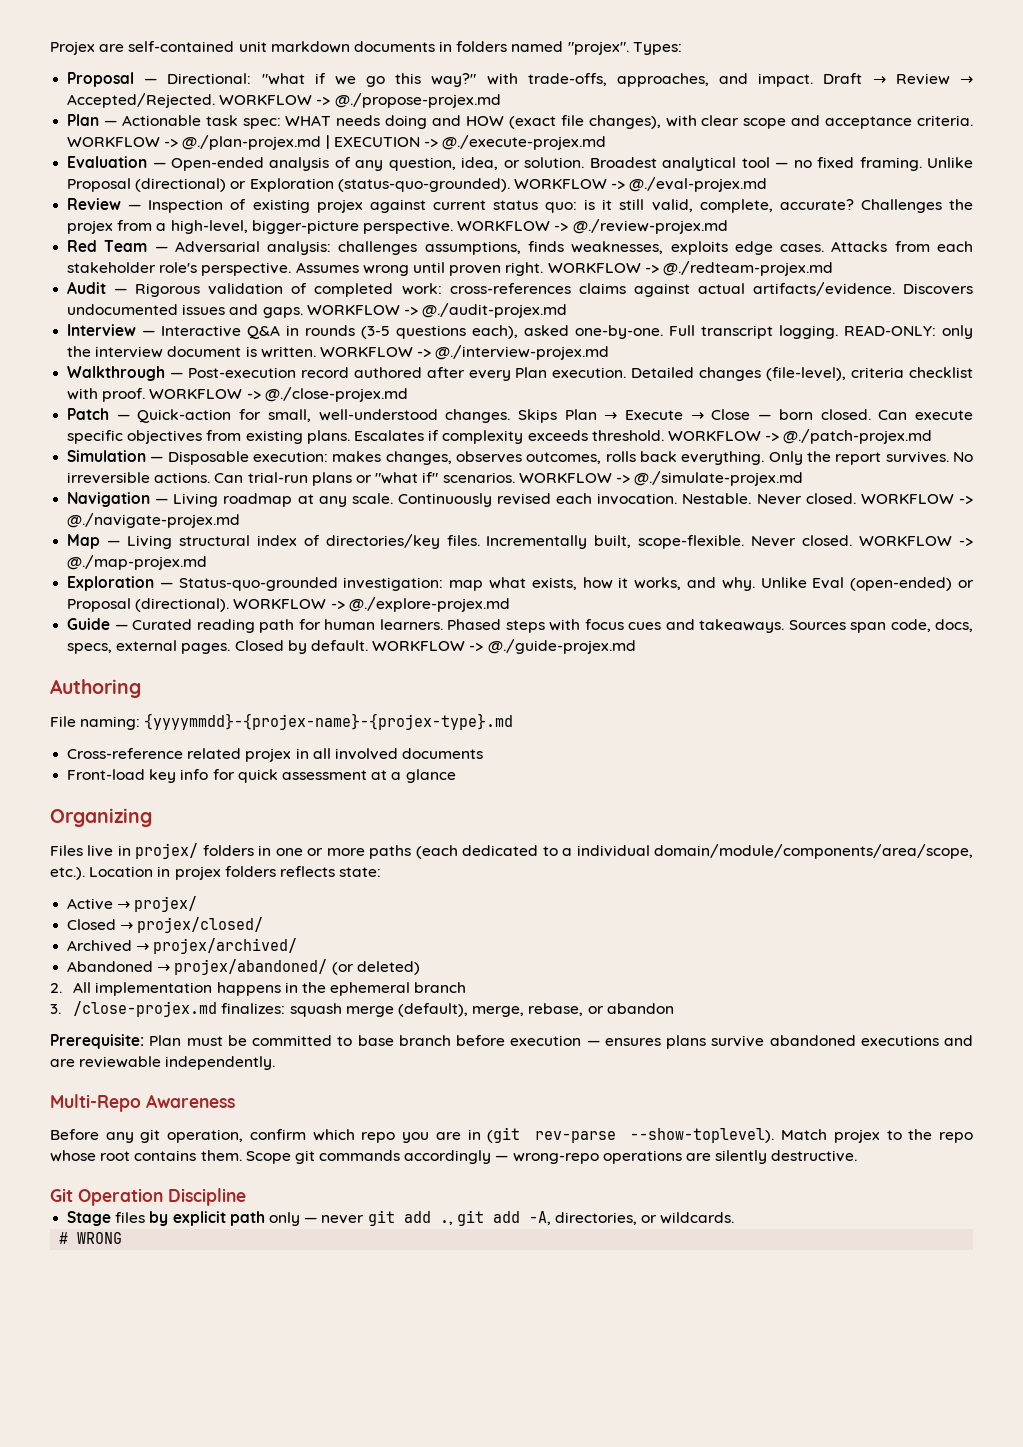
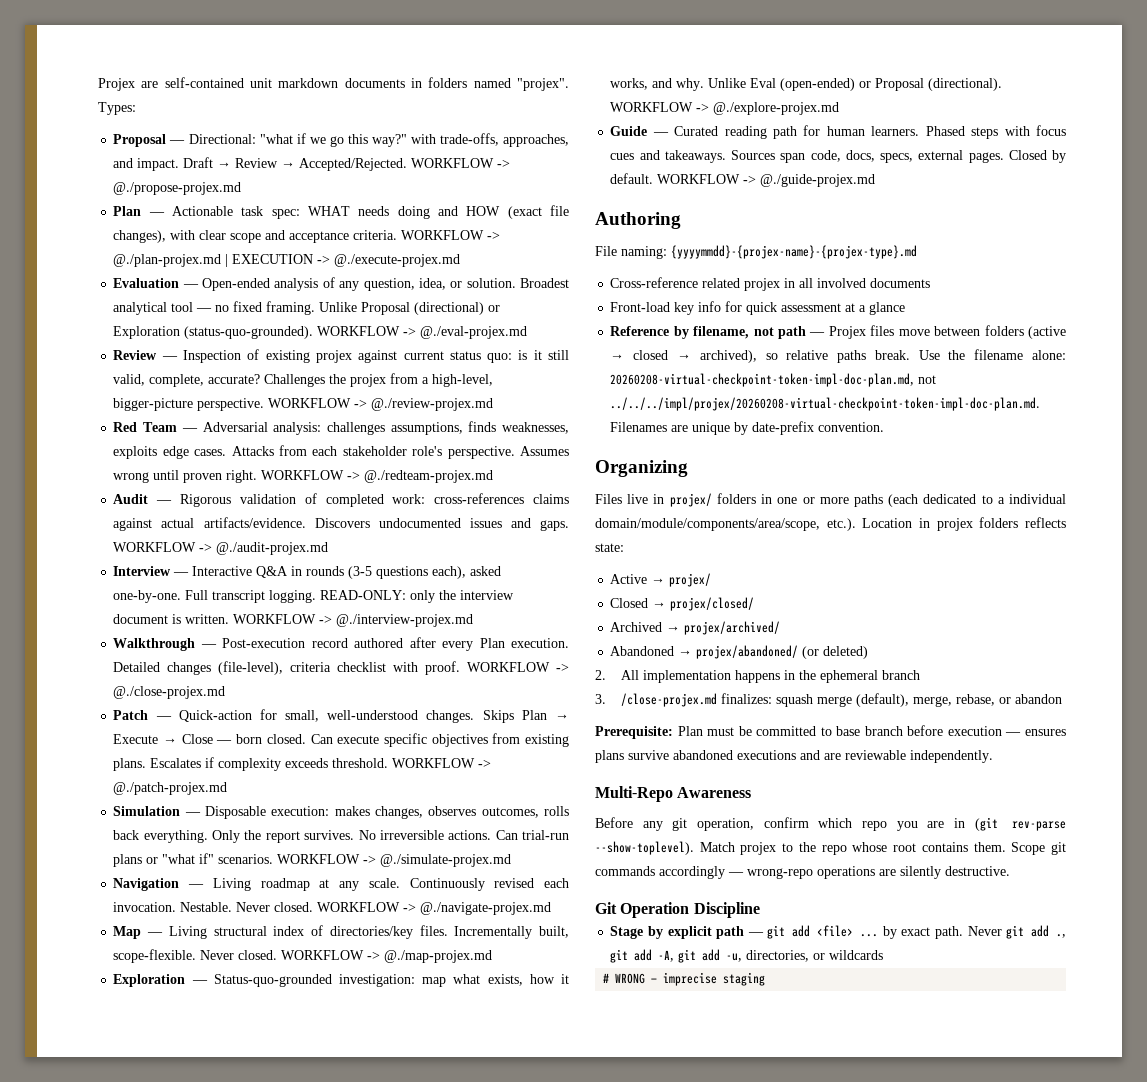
+ Reference by filename, not path — Projex files move between folders (active → closed → archived), so relative paths break. Use the filename alone: 20260208-virtual-checkpoint-token-impl-doc-plan.md, not ../../../impl/projex/20260208-virtual-checkpoint-token-impl-doc-plan.md. Filenames are unique by date-prefix convention.
- Stage files by explicit path only — never git add ., git add -A, directories, or wildcards.
+ Stage by explicit path — git add <file> ... by exact path. Never git add ., git add -A, git add -u, directories, or wildcards
- # WRONG
+ # WRONG — imprecise staging

